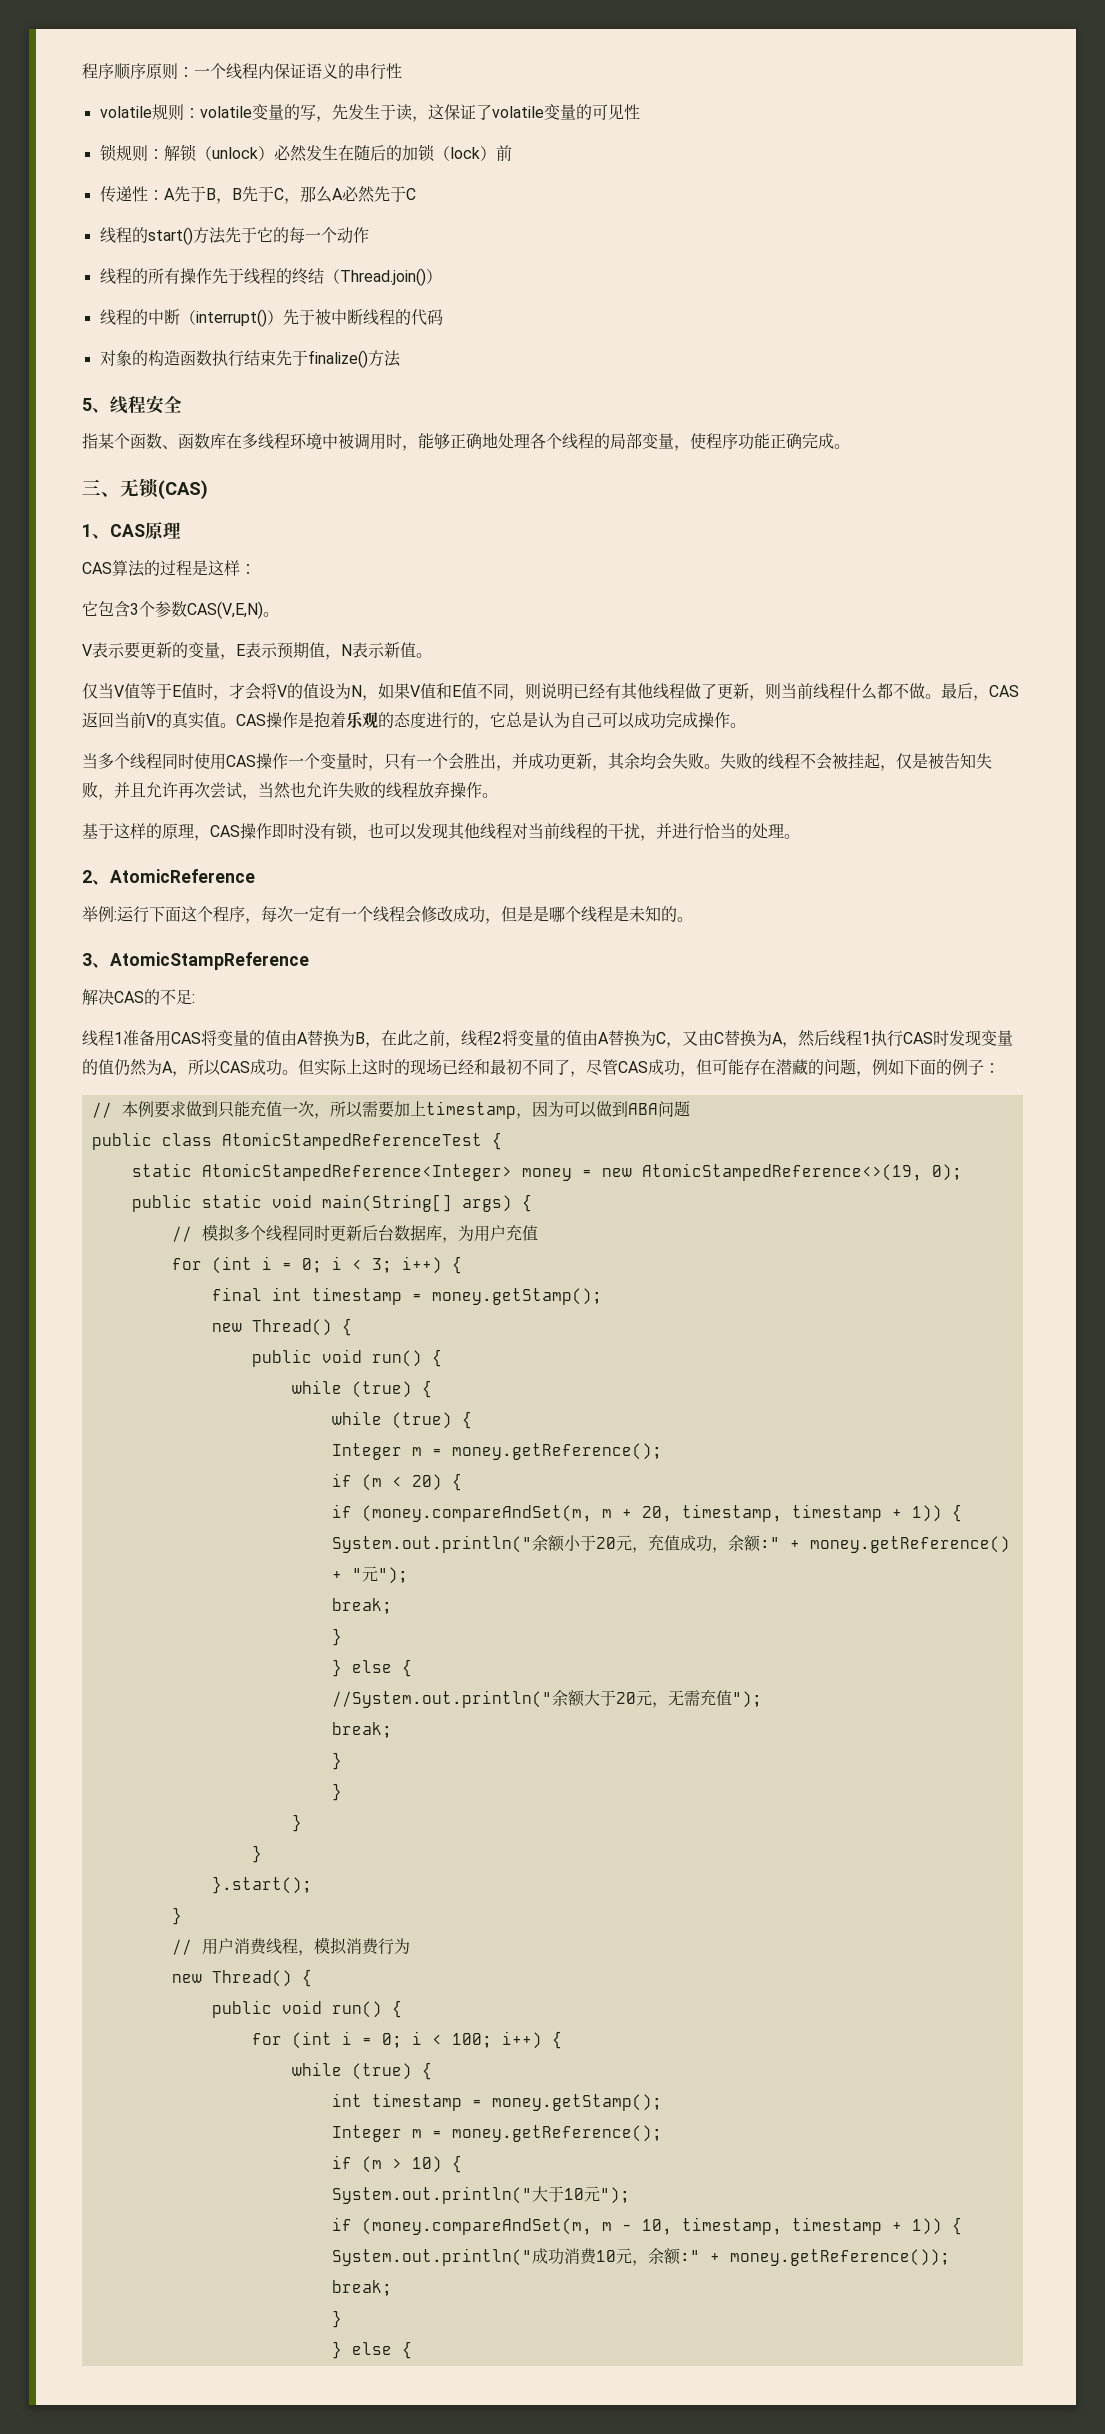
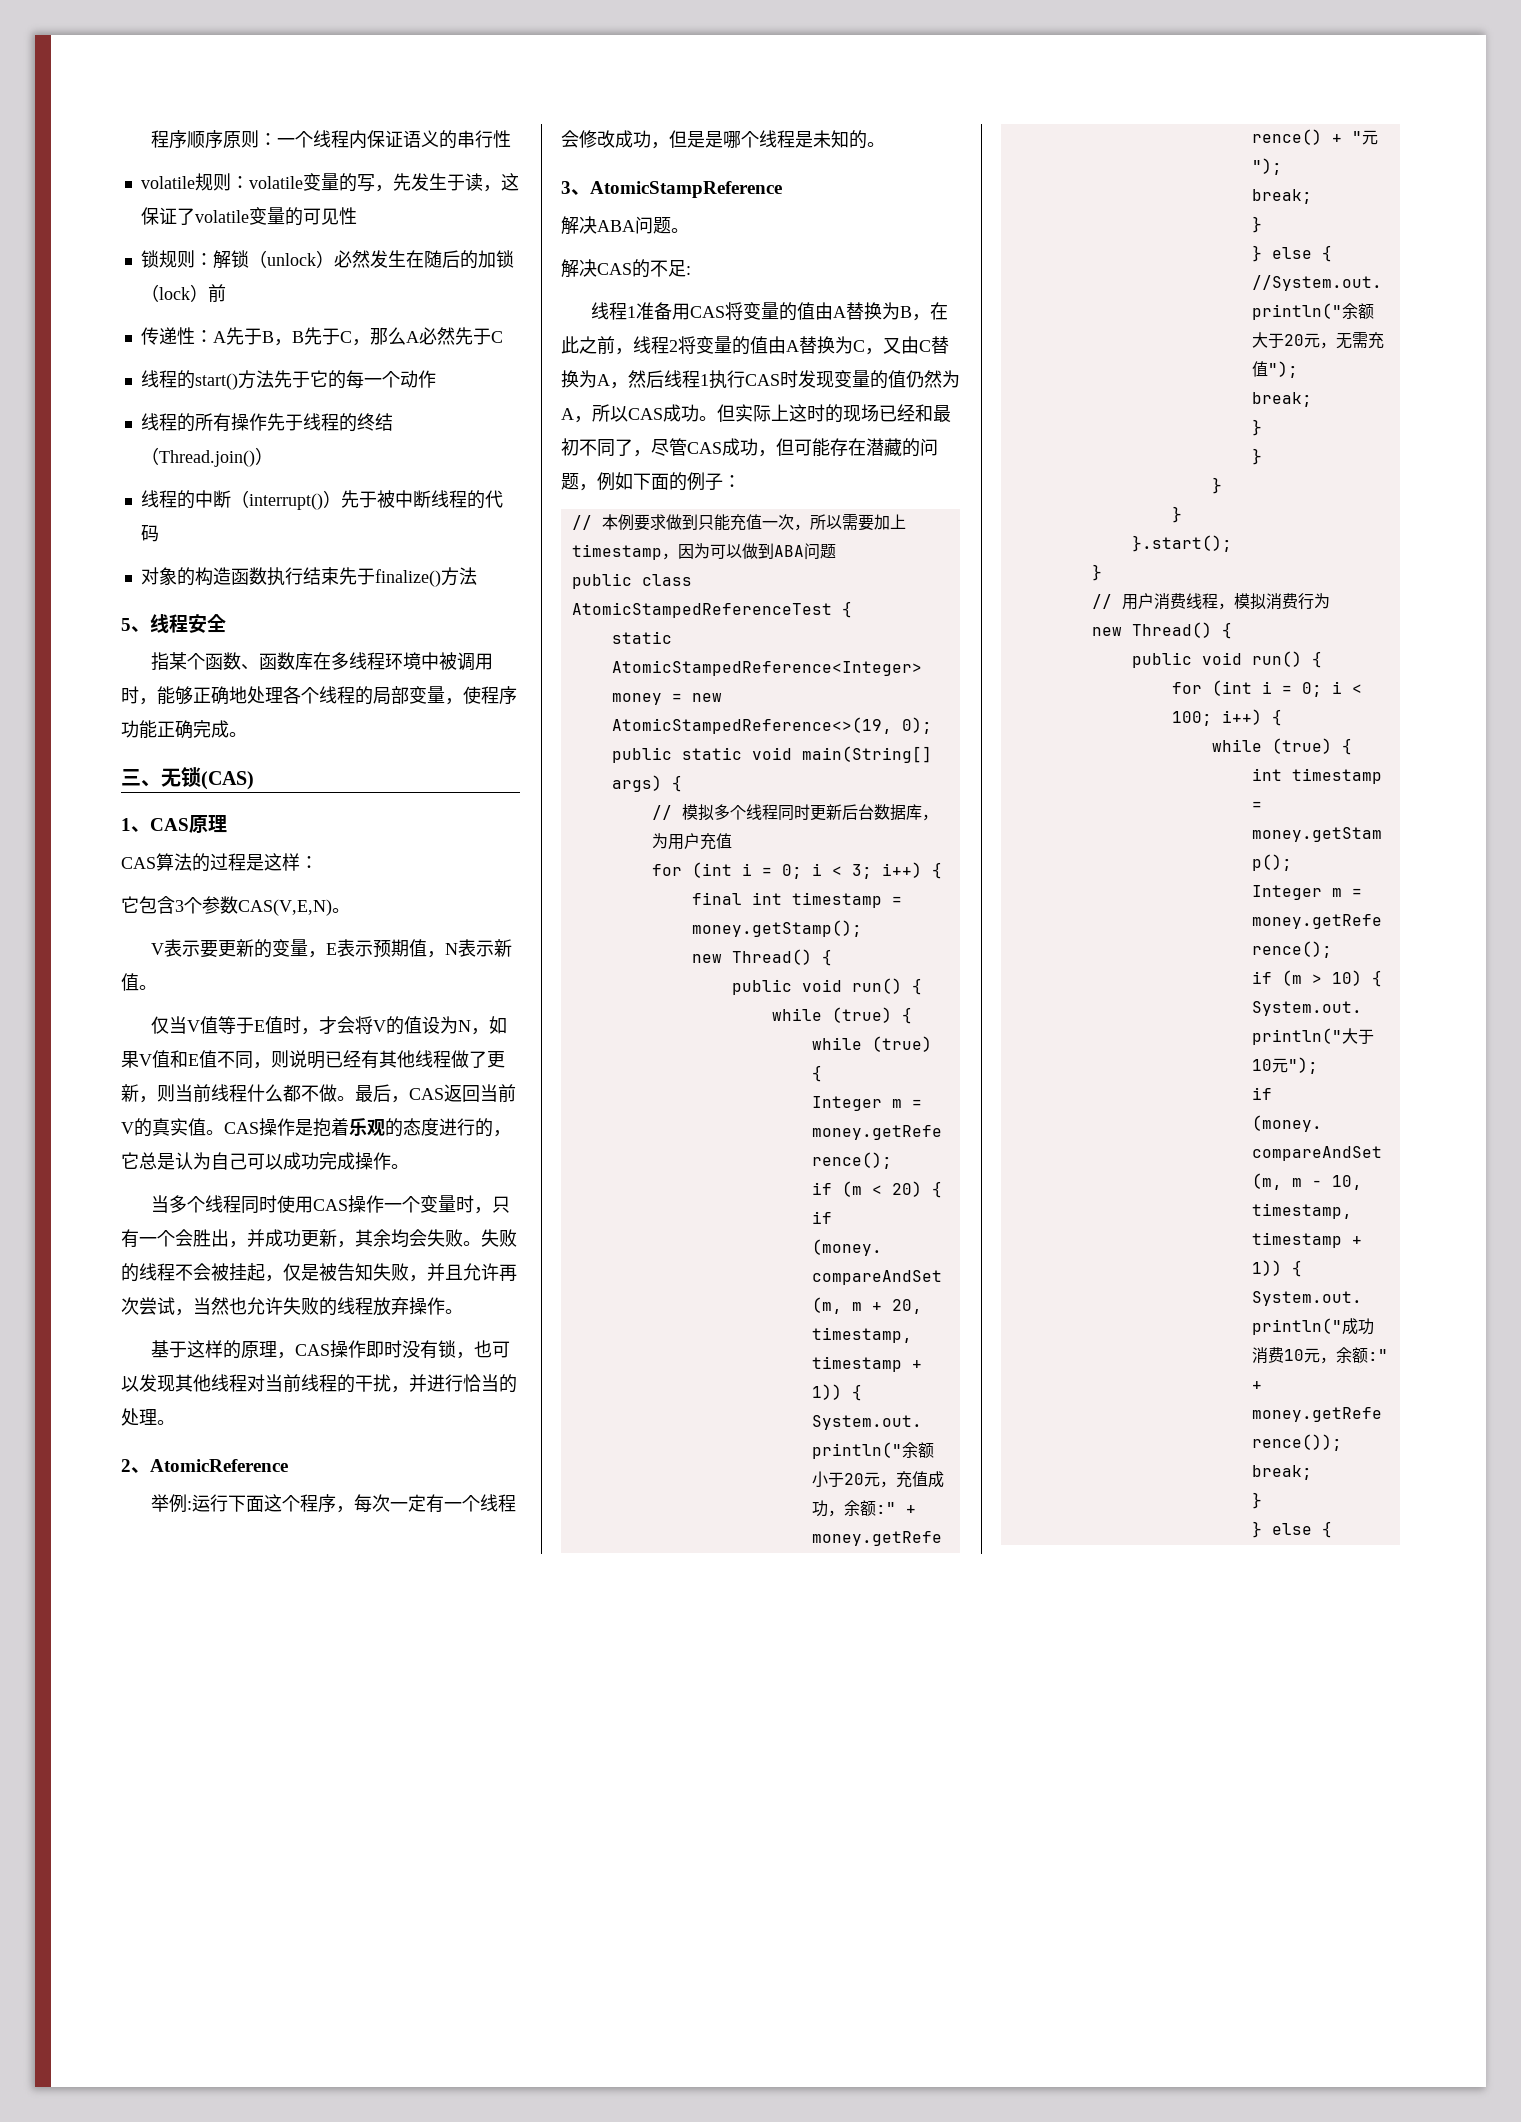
+ 解决ABA问题。

